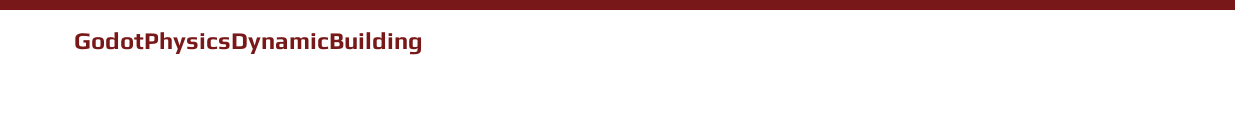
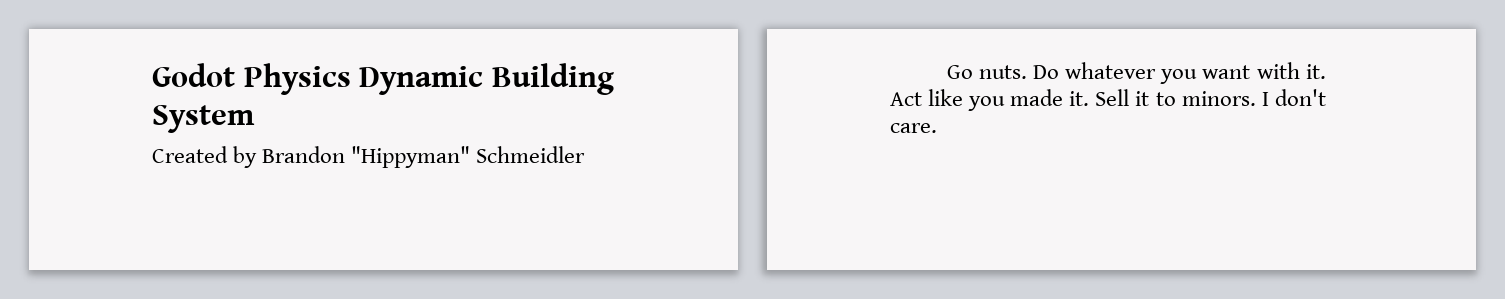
- GodotPhysicsDynamicBuilding
+ Godot Physics Dynamic Building System
+ Created by Brandon "Hippyman" Schmeidler
+ Go nuts. Do whatever you want with it. Act like you made it. Sell it to minors. I don't care.

